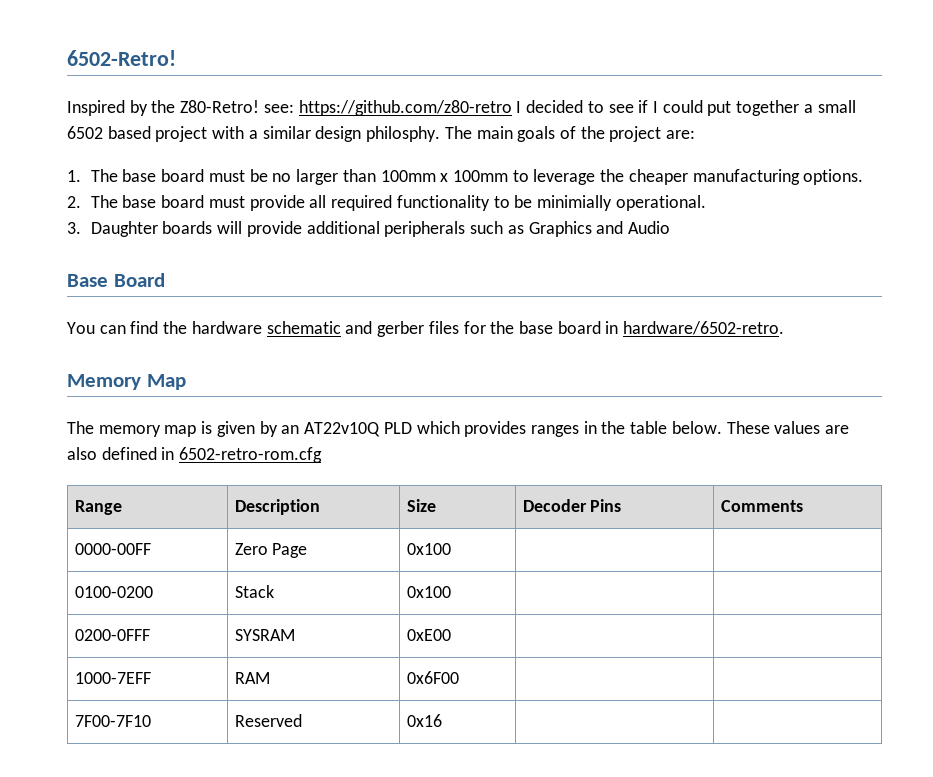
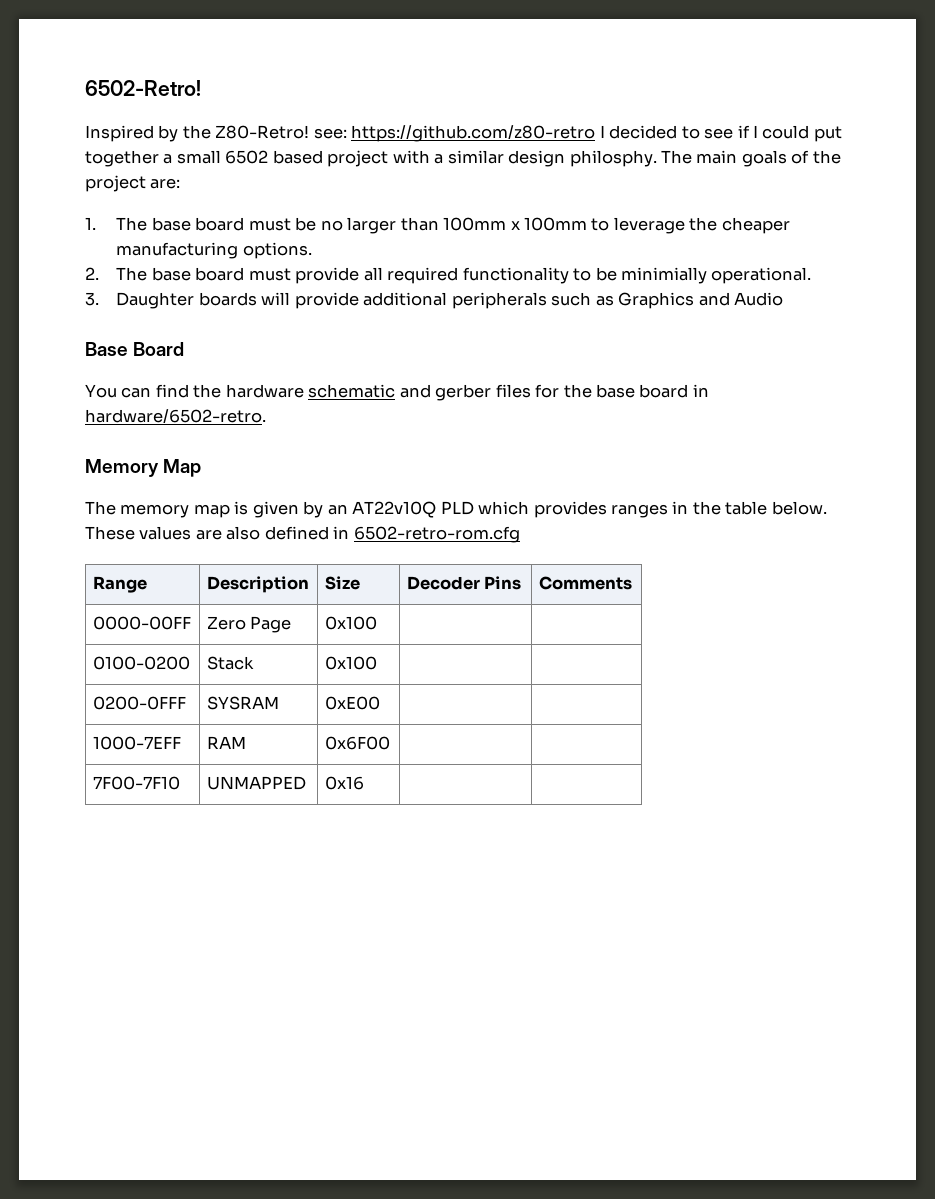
- 7F00-7F10 | Reserved | 0x16 | |
+ 7F00-7F10 | UNMAPPED | 0x16 | |

